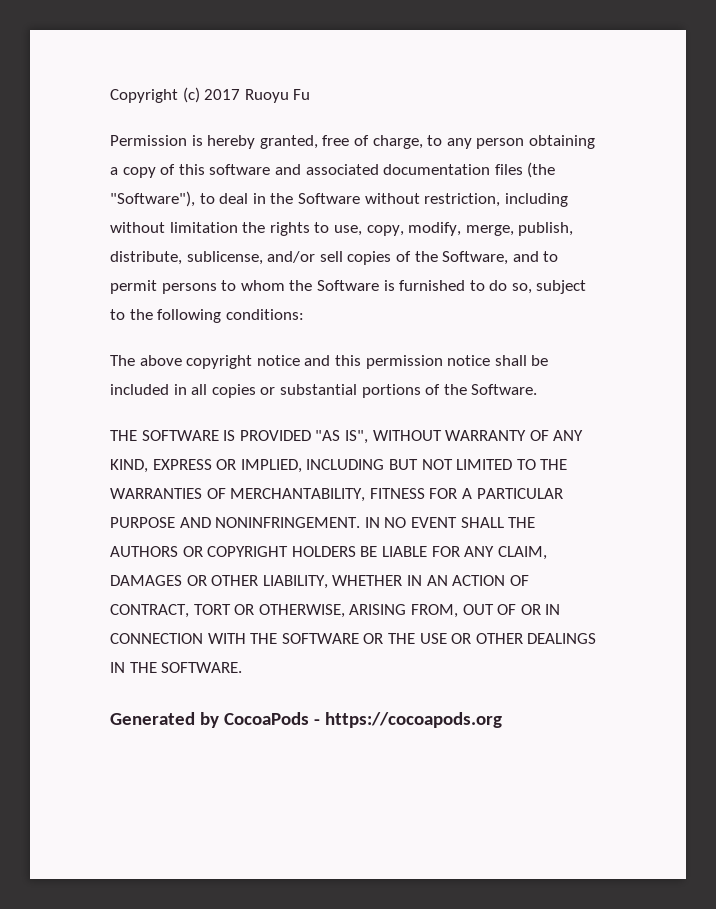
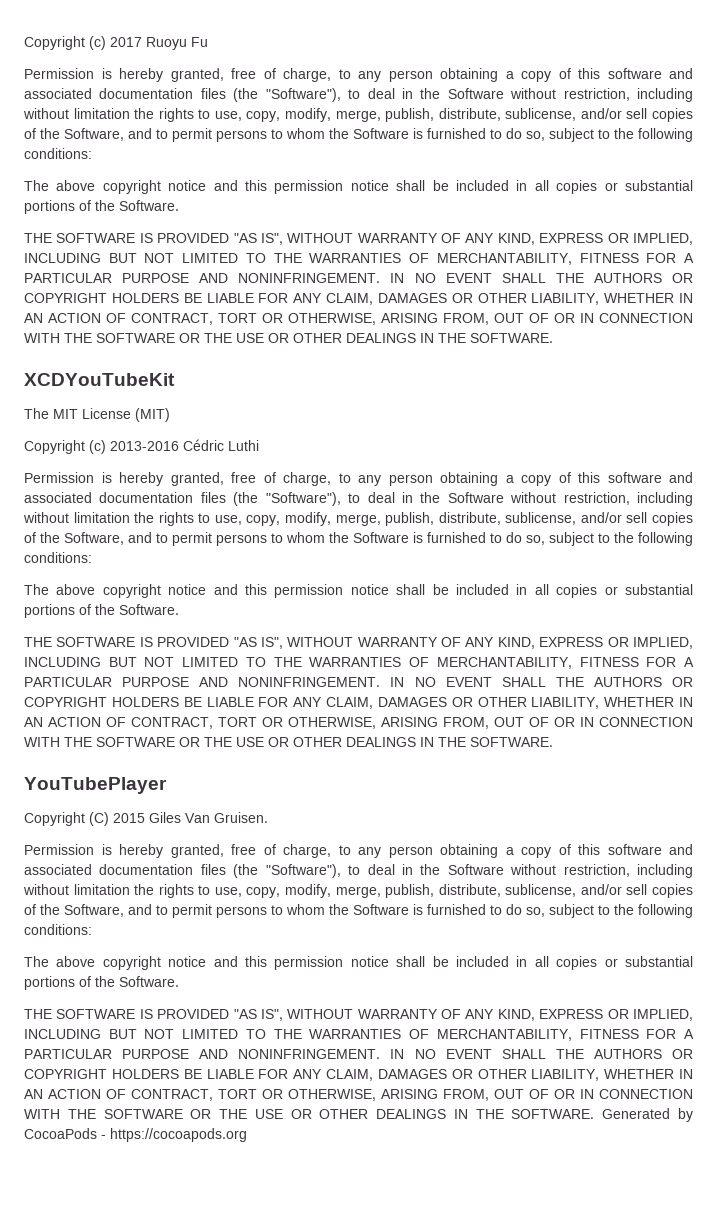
+ XCDYouTubeKit
+ The MIT License (MIT)
+ Copyright (c) 2013-2016 Cédric Luthi
+ Permission is hereby granted, free of charge, to any person obtaining a copy of this software and associated documentation files (the "Software"), to deal in the Software without restriction, including without limitation the rights to use, copy, modify, merge, publish, distribute, sublicense, and/or sell copies of the Software, and to permit persons to whom the Software is furnished to do so, subject to the following conditions:
+ The above copyright notice and this permission notice shall be included in all copies or substantial portions of the Software.
+ THE SOFTWARE IS PROVIDED "AS IS", WITHOUT WARRANTY OF ANY KIND, EXPRESS OR IMPLIED, INCLUDING BUT NOT LIMITED TO THE WARRANTIES OF MERCHANTABILITY, FITNESS FOR A PARTICULAR PURPOSE AND NONINFRINGEMENT. IN NO EVENT SHALL THE AUTHORS OR COPYRIGHT HOLDERS BE LIABLE FOR ANY CLAIM, DAMAGES OR OTHER LIABILITY, WHETHER IN AN ACTION OF CONTRACT, TORT OR OTHERWISE, ARISING FROM, OUT OF OR IN CONNECTION WITH THE SOFTWARE OR THE USE OR OTHER DEALINGS IN THE SOFTWARE.
+ YouTubePlayer
+ Copyright (C) 2015 Giles Van Gruisen.
+ Permission is hereby granted, free of charge, to any person obtaining a copy of this software and associated documentation files (the "Software"), to deal in the Software without restriction, including without limitation the rights to use, copy, modify, merge, publish, distribute, sublicense, and/or sell copies of the Software, and to permit persons to whom the Software is furnished to do so, subject to the following conditions:
+ The above copyright notice and this permission notice shall be included in all copies or substantial portions of the Software.
+ THE SOFTWARE IS PROVIDED "AS IS", WITHOUT WARRANTY OF ANY KIND, EXPRESS OR IMPLIED, INCLUDING BUT NOT LIMITED TO THE WARRANTIES OF MERCHANTABILITY, FITNESS FOR A PARTICULAR PURPOSE AND NONINFRINGEMENT. IN NO EVENT SHALL THE AUTHORS OR COPYRIGHT HOLDERS BE LIABLE FOR ANY CLAIM, DAMAGES OR OTHER LIABILITY, WHETHER IN AN ACTION OF CONTRACT, TORT OR OTHERWISE, ARISING FROM, OUT OF OR IN CONNECTION WITH THE SOFTWARE OR THE USE OR OTHER DEALINGS IN THE SOFTWARE.

